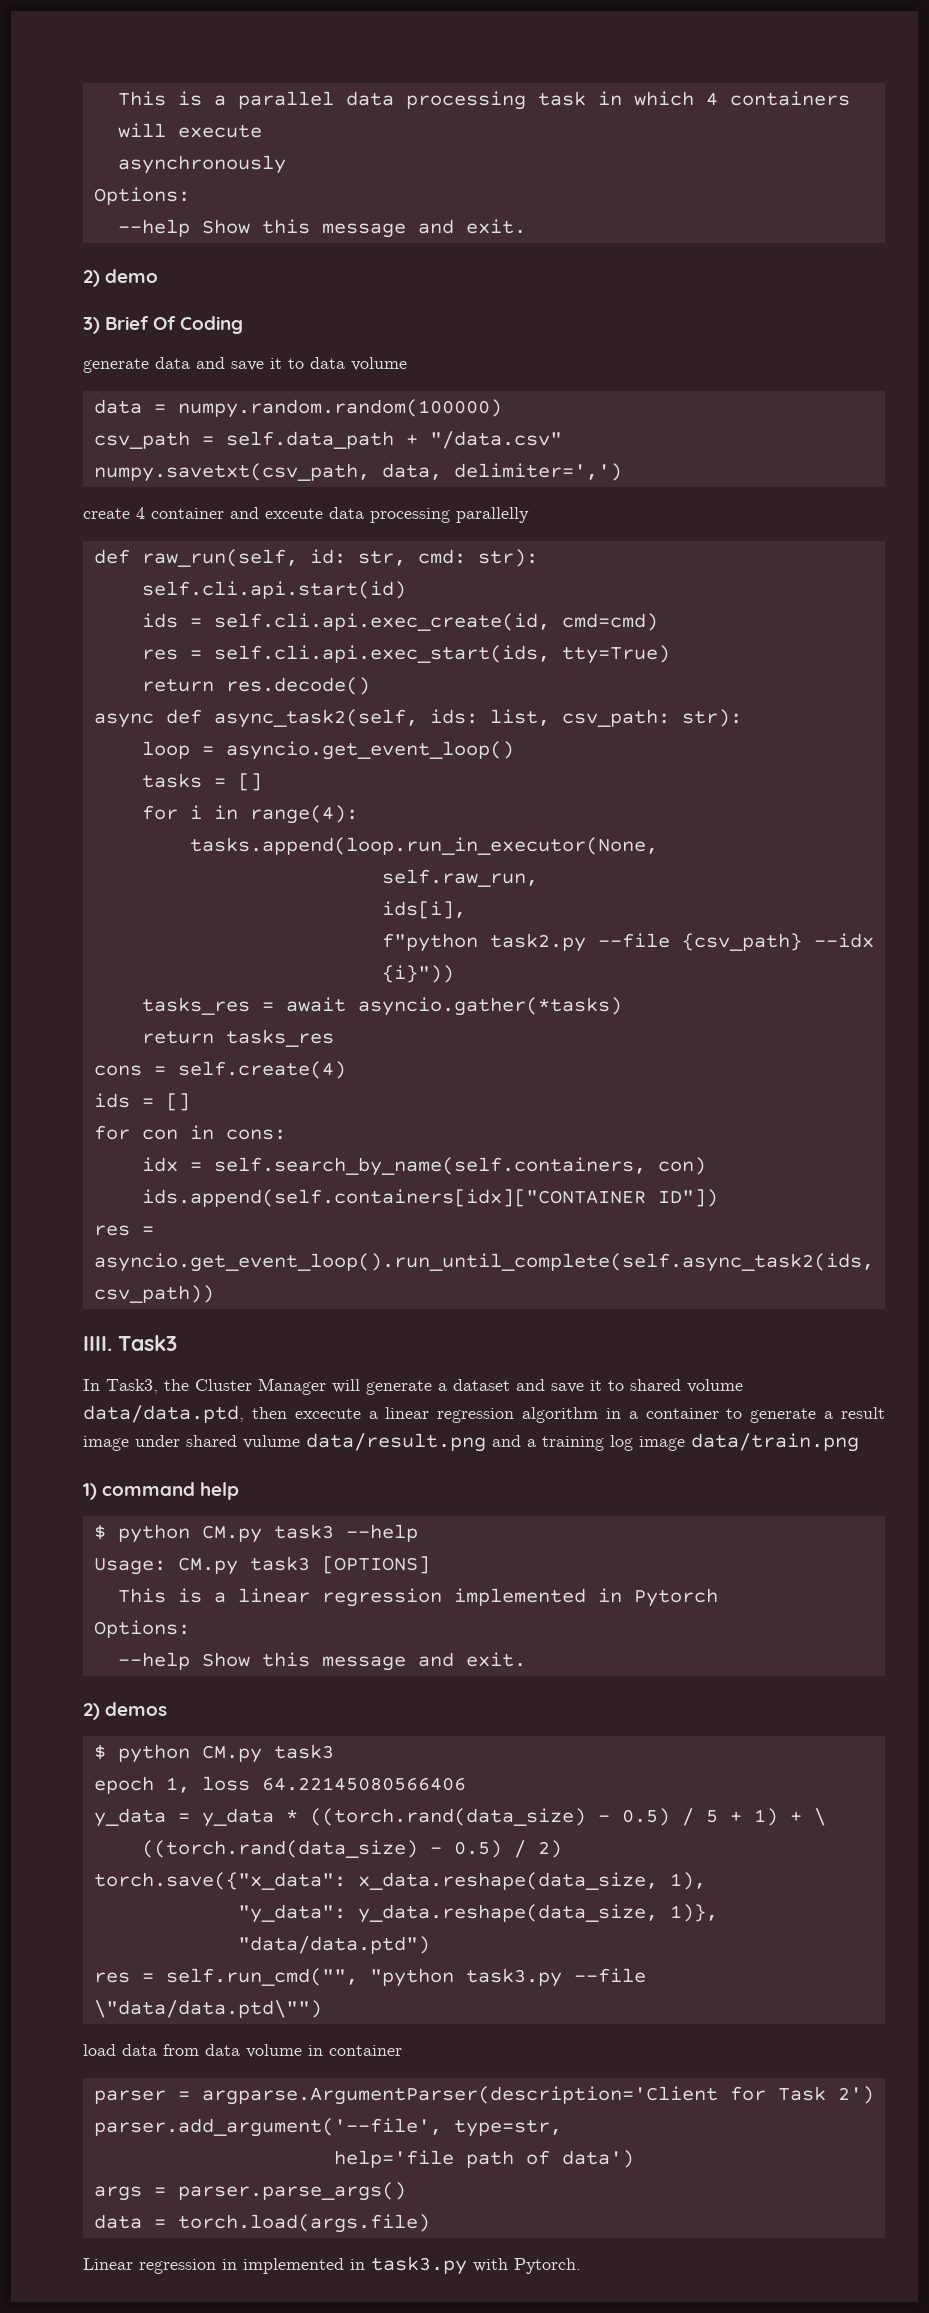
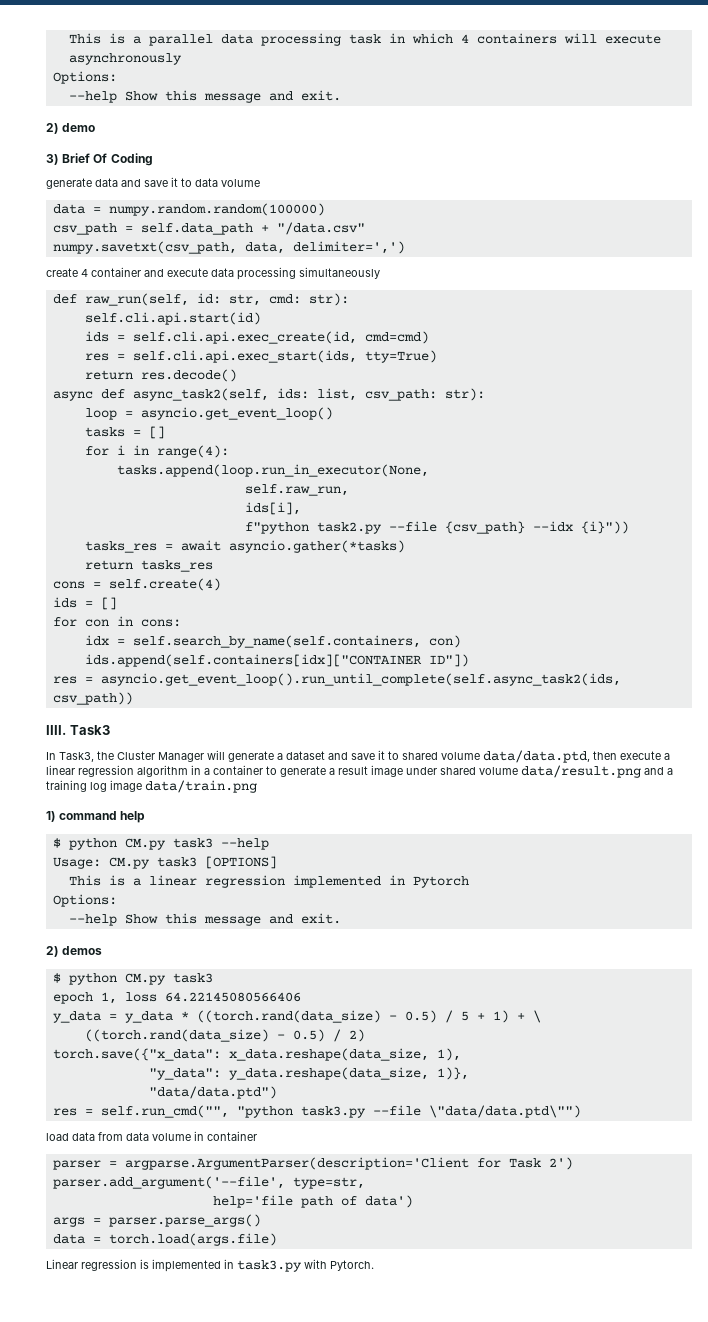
- create 4 container and exceute data processing parallelly
+ create 4 container and execute data processing simultaneously
- In Task3, the Cluster Manager will generate a dataset and save it to shared volume data/data.ptd, then excecute a linear regression algorithm in a container to generate a result image under shared vulume data/result.png and a training log image data/train.png
+ In Task3, the Cluster Manager will generate a dataset and save it to shared volume data/data.ptd, then execute a linear regression algorithm in a container to generate a result image under shared volume data/result.png and a training log image data/train.png
- Linear regression in implemented in task3.py with Pytorch.
+ Linear regression is implemented in task3.py with Pytorch.

